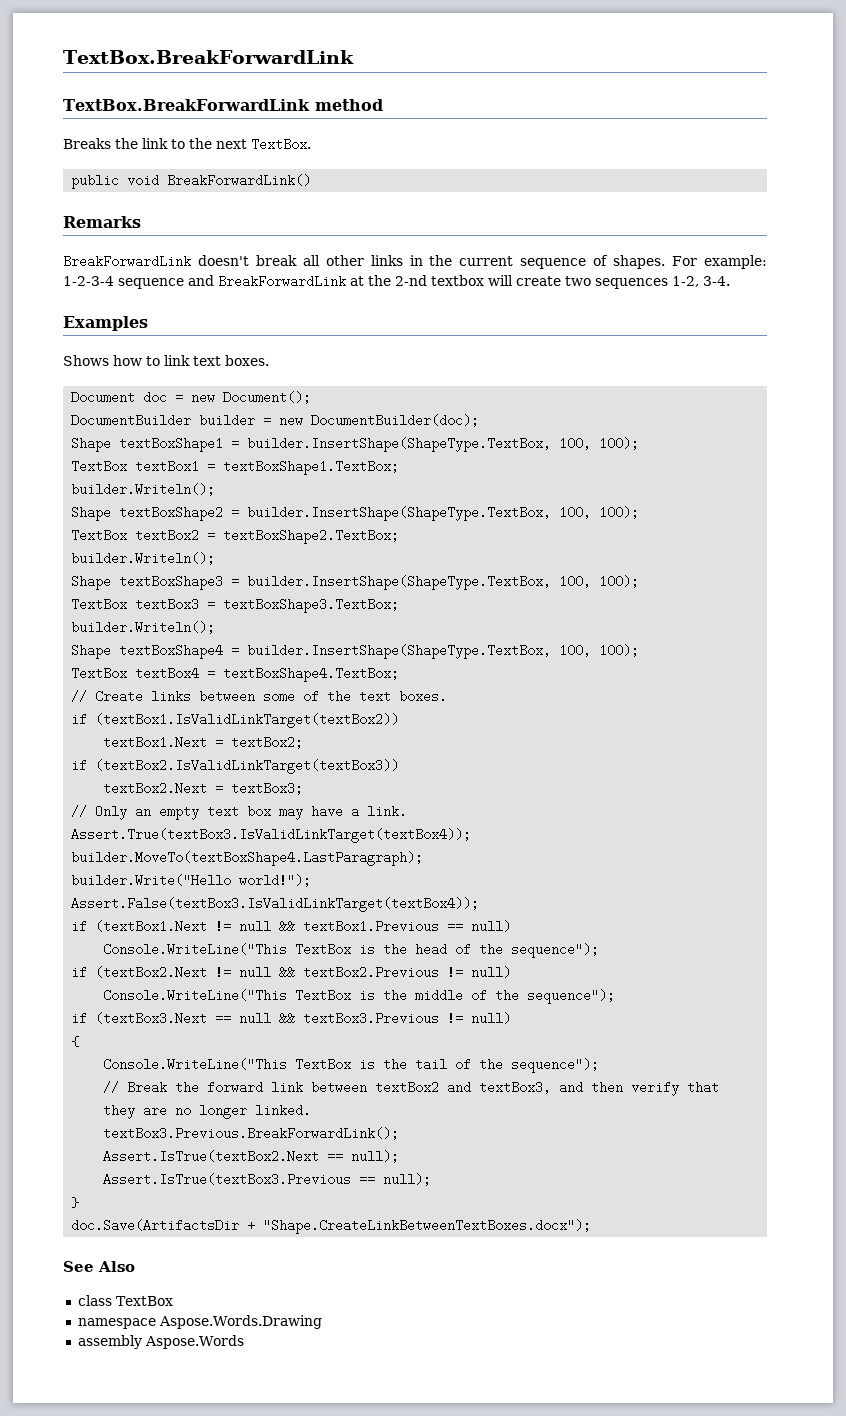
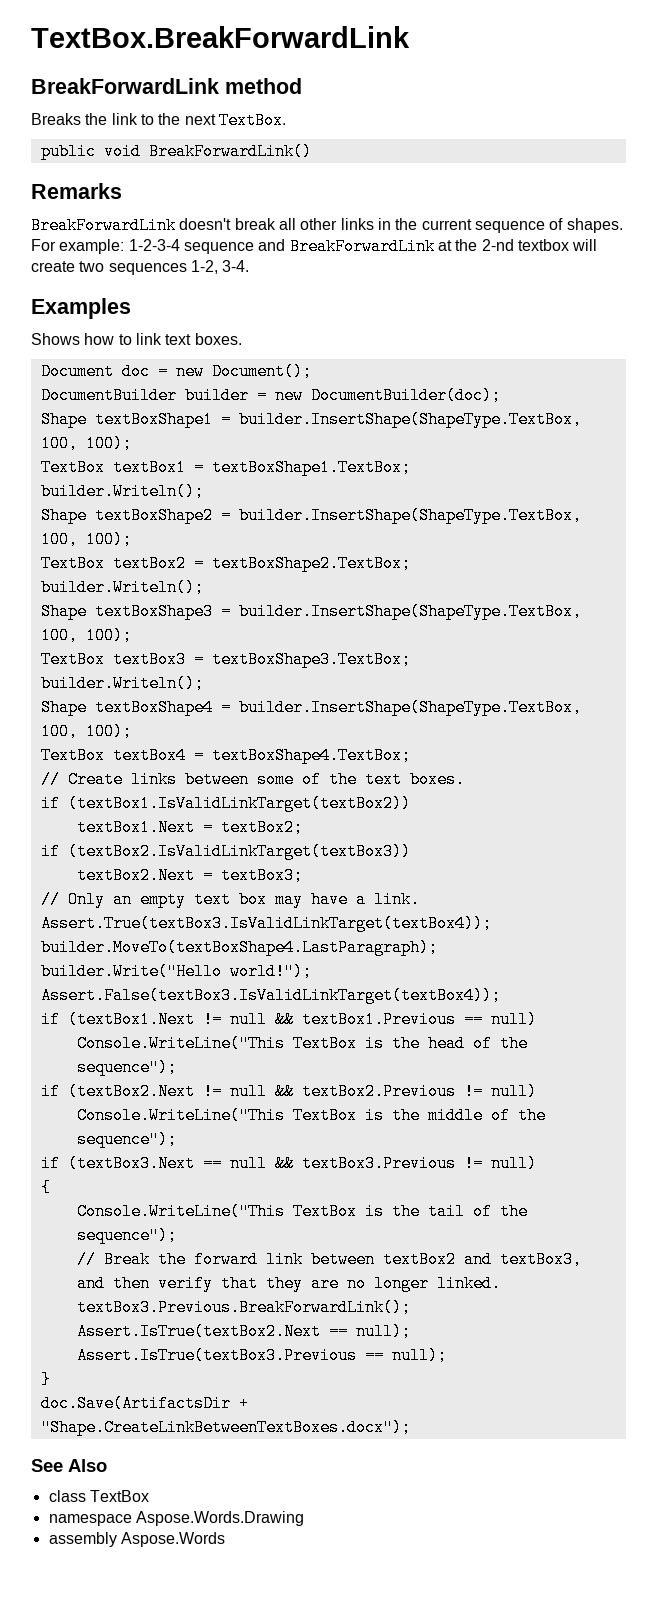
- TextBox.BreakForwardLink method
+ BreakForwardLink method

